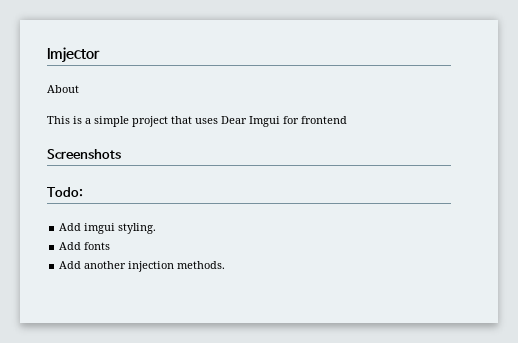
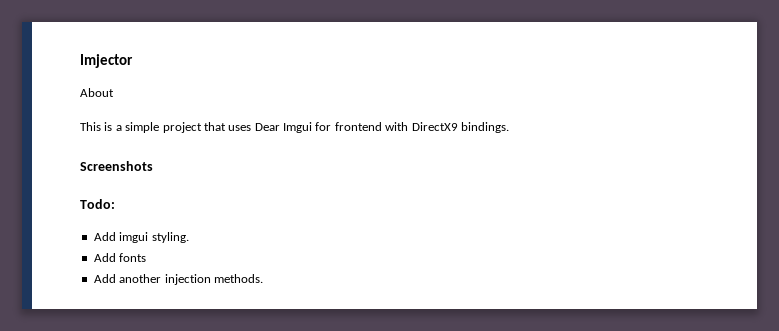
- This is a simple project that uses Dear Imgui for frontend
+ This is a simple project that uses Dear Imgui for frontend with DirectX9 bindings.

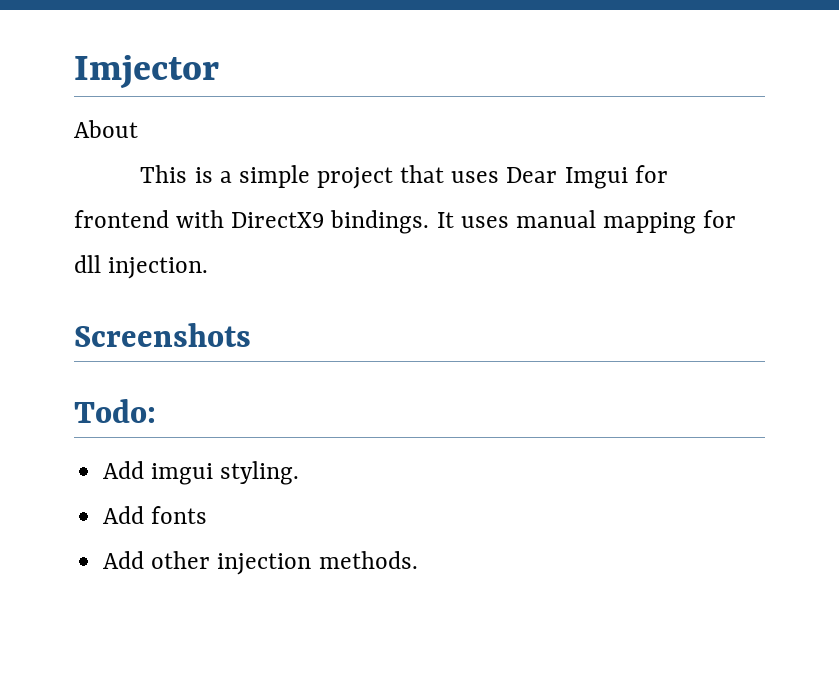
+ It uses manual mapping for dll injection.
- Add another injection methods.
+ Add other injection methods.

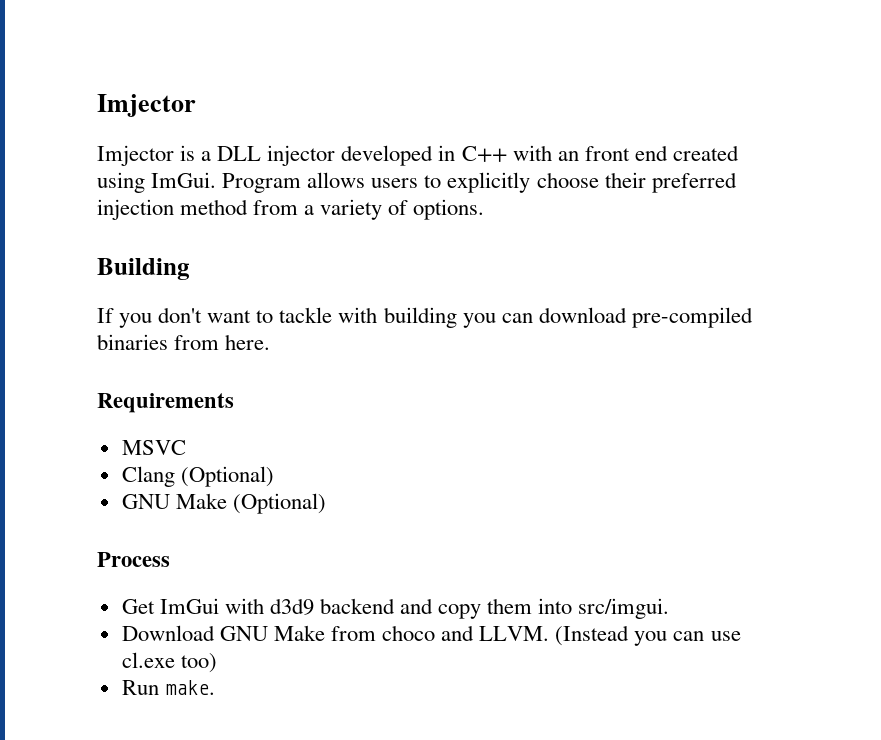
- About
- This is a simple project that uses Dear Imgui for frontend with DirectX9 bindings. It uses manual mapping for dll injection.
- Screenshots
- Todo:
- Add imgui styling.
- Add fonts
- Add other injection methods.
+ Imjector is a DLL injector developed in C++ with an front end created using ImGui. Program allows users to explicitly choose their preferred injection method from a variety of options.
+ Building
+ If you don't want to tackle with building you can download pre-compiled binaries from here.
+ Requirements
+ MSVC
+ Clang (Optional)
+ GNU Make (Optional)
+ Process
+ Get ImGui with d3d9 backend and copy them into src/imgui.
+ Download GNU Make from choco and LLVM. (Instead you can use cl.exe too)
+ Run make.

